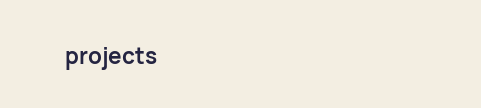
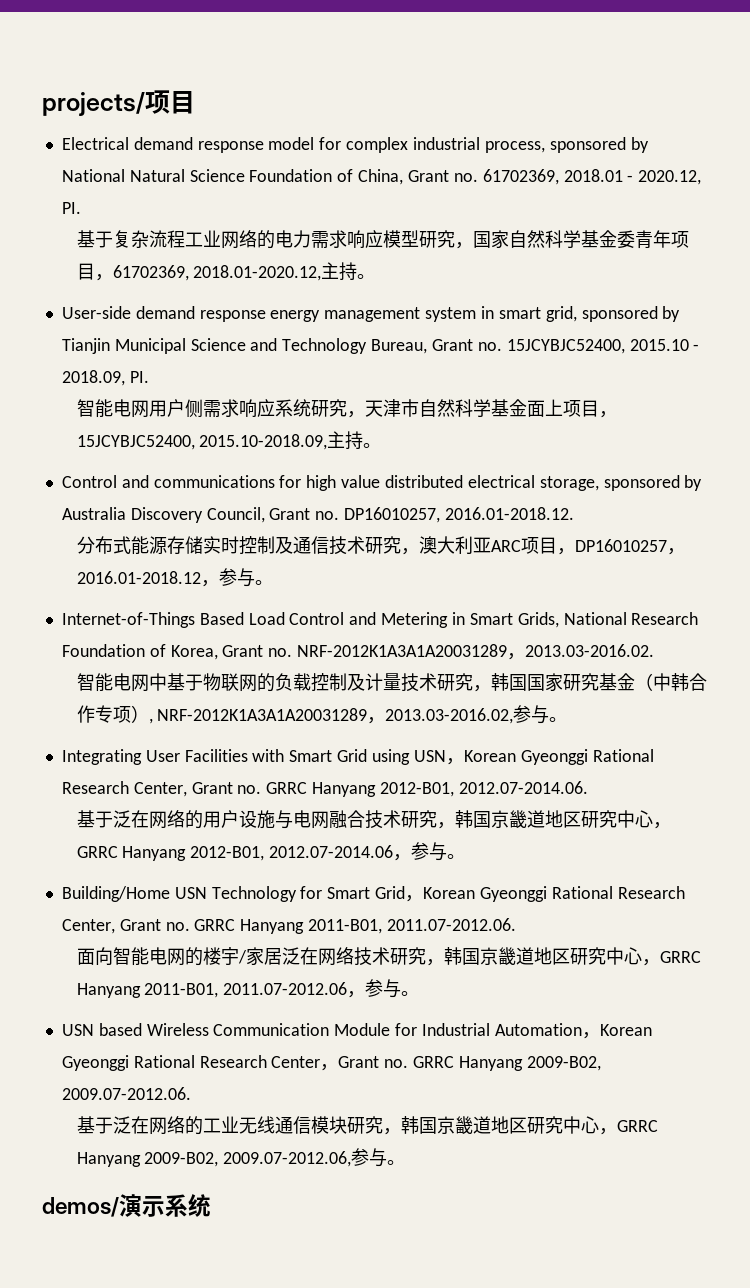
- projects
+ projects/项目
+ Electrical demand response model for complex industrial process, sponsored by National Natural Science Foundation of China, Grant no. 61702369, 2018.01 - 2020.12, PI.
+ 基于复杂流程工业网络的电力需求响应模型研究，国家自然科学基金委青年项目，61702369, 2018.01-2020.12,主持。
+ User-side demand response energy management system in smart grid, sponsored by Tianjin Municipal Science and Technology Bureau, Grant no. 15JCYBJC52400, 2015.10 - 2018.09, PI.
+ 智能电网用户侧需求响应系统研究，天津市自然科学基金面上项目，15JCYBJC52400, 2015.10-2018.09,主持。
+ Control and communications for high value distributed electrical storage, sponsored by Australia Discovery Council, Grant no. DP16010257, 2016.01-2018.12.
+ 分布式能源存储实时控制及通信技术研究，澳大利亚ARC项目，DP16010257，2016.01-2018.12，参与。
+ Internet-of-Things Based Load Control and Metering in Smart Grids, National Research Foundation of Korea, Grant no. NRF-2012K1A3A1A20031289，2013.03-2016.02.
+ 智能电网中基于物联网的负载控制及计量技术研究，韩国国家研究基金（中韩合作专项）, NRF-2012K1A3A1A20031289，2013.03-2016.02,参与。
+ Integrating User Facilities with Smart Grid using USN，Korean Gyeonggi Rational Research Center, Grant no. GRRC Hanyang 2012-B01, 2012.07-2014.06.
+ 基于泛在网络的用户设施与电网融合技术研究，韩国京畿道地区研究中心，GRRC Hanyang 2012-B01, 2012.07-2014.06，参与。
+ Building/Home USN Technology for Smart Grid，Korean Gyeonggi Rational Research Center, Grant no. GRRC Hanyang 2011-B01, 2011.07-2012.06.
+ 面向智能电网的楼宇/家居泛在网络技术研究，韩国京畿道地区研究中心，GRRC Hanyang 2011-B01, 2011.07-2012.06，参与。
+ USN based Wireless Communication Module for Industrial Automation，Korean Gyeonggi Rational Research Center，Grant no. GRRC Hanyang 2009-B02, 2009.07-2012.06.
+ 基于泛在网络的工业无线通信模块研究，韩国京畿道地区研究中心，GRRC Hanyang 2009-B02, 2009.07-2012.06,参与。
+ demos/演示系统

